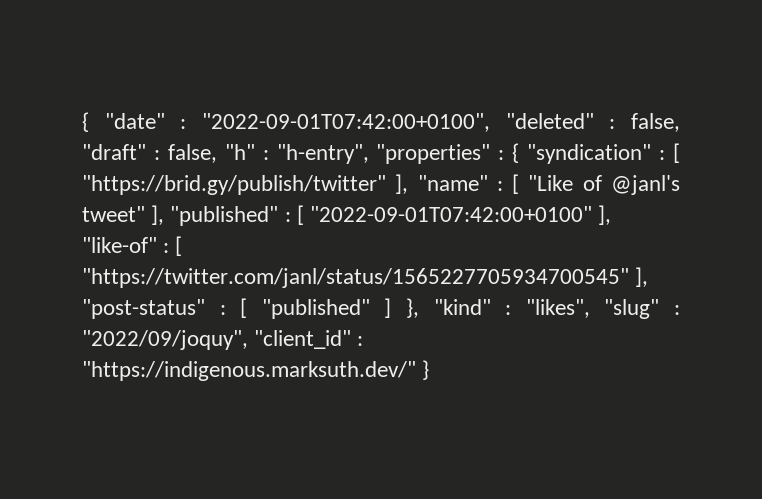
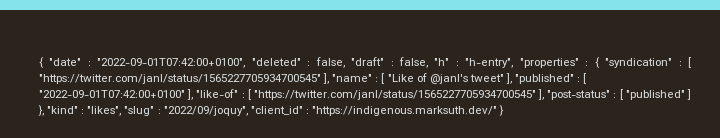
- { "date" : "2022-09-01T07:42:00+0100", "deleted" : false, "draft" : false, "h" : "h-entry", "properties" : { "syndication" : [ "https://brid.gy/publish/twitter" ], "name" : [ "Like of @janl's tweet" ], "published" : [ "2022-09-01T07:42:00+0100" ], "like-of" : [ "https://twitter.com/janl/status/1565227705934700545" ], "post-status" : [ "published" ] }, "kind" : "likes", "slug" : "2022/09/joquy", "client_id" : "https://indigenous.marksuth.dev/" }
+ { "date" : "2022-09-01T07:42:00+0100", "deleted" : false, "draft" : false, "h" : "h-entry", "properties" : { "syndication" : [ "https://twitter.com/janl/status/1565227705934700545" ], "name" : [ "Like of @janl's tweet" ], "published" : [ "2022-09-01T07:42:00+0100" ], "like-of" : [ "https://twitter.com/janl/status/1565227705934700545" ], "post-status" : [ "published" ] }, "kind" : "likes", "slug" : "2022/09/joquy", "client_id" : "https://indigenous.marksuth.dev/" }

